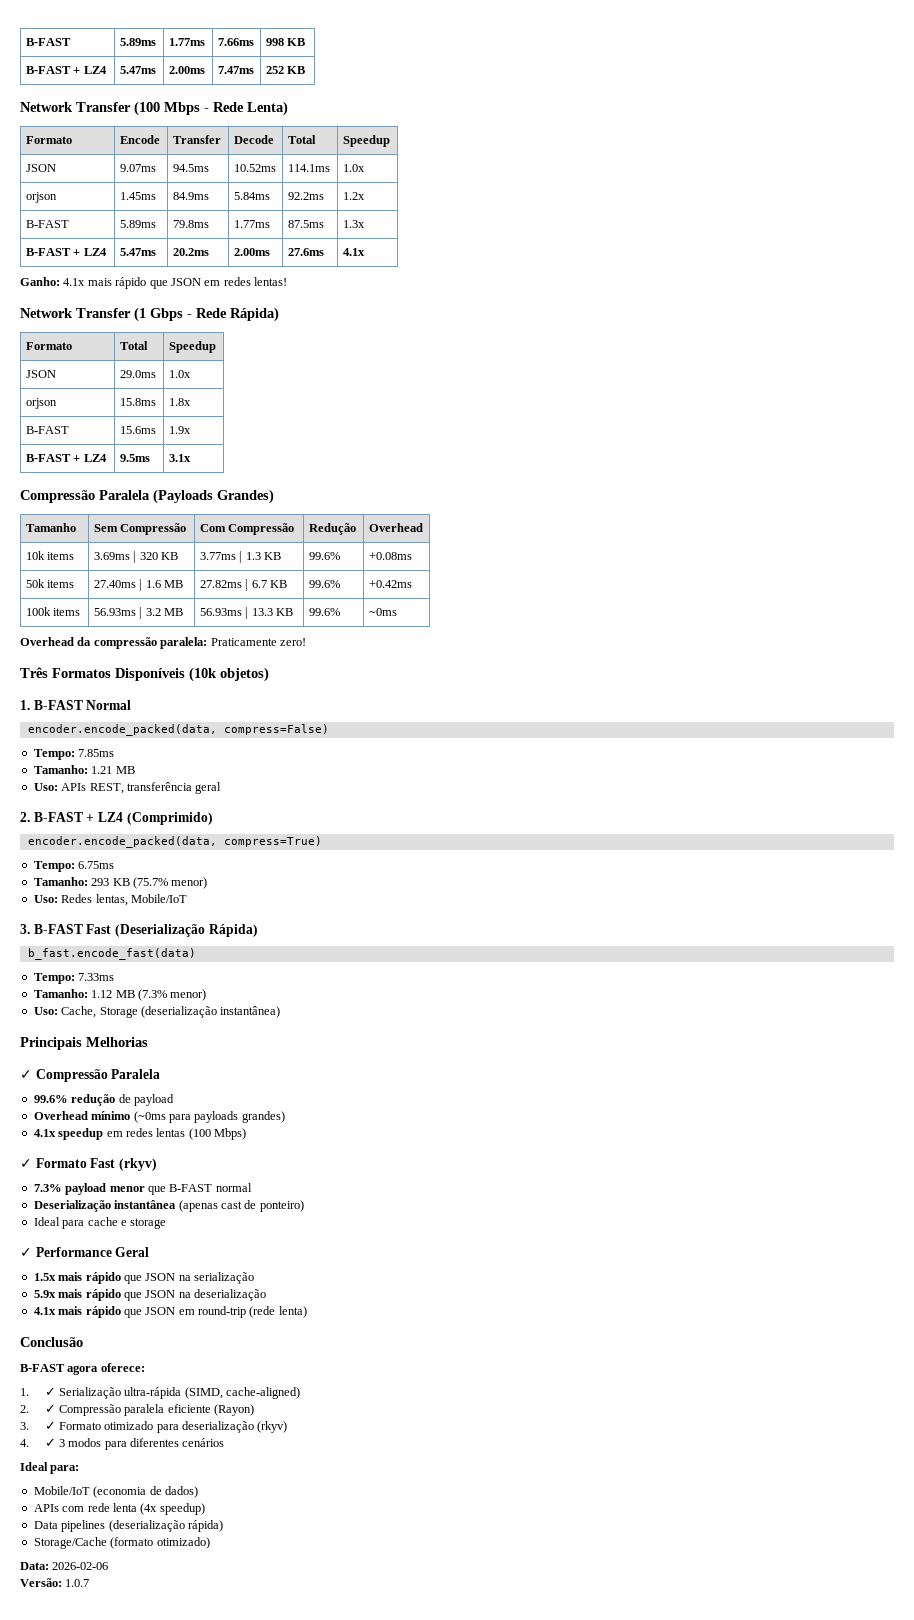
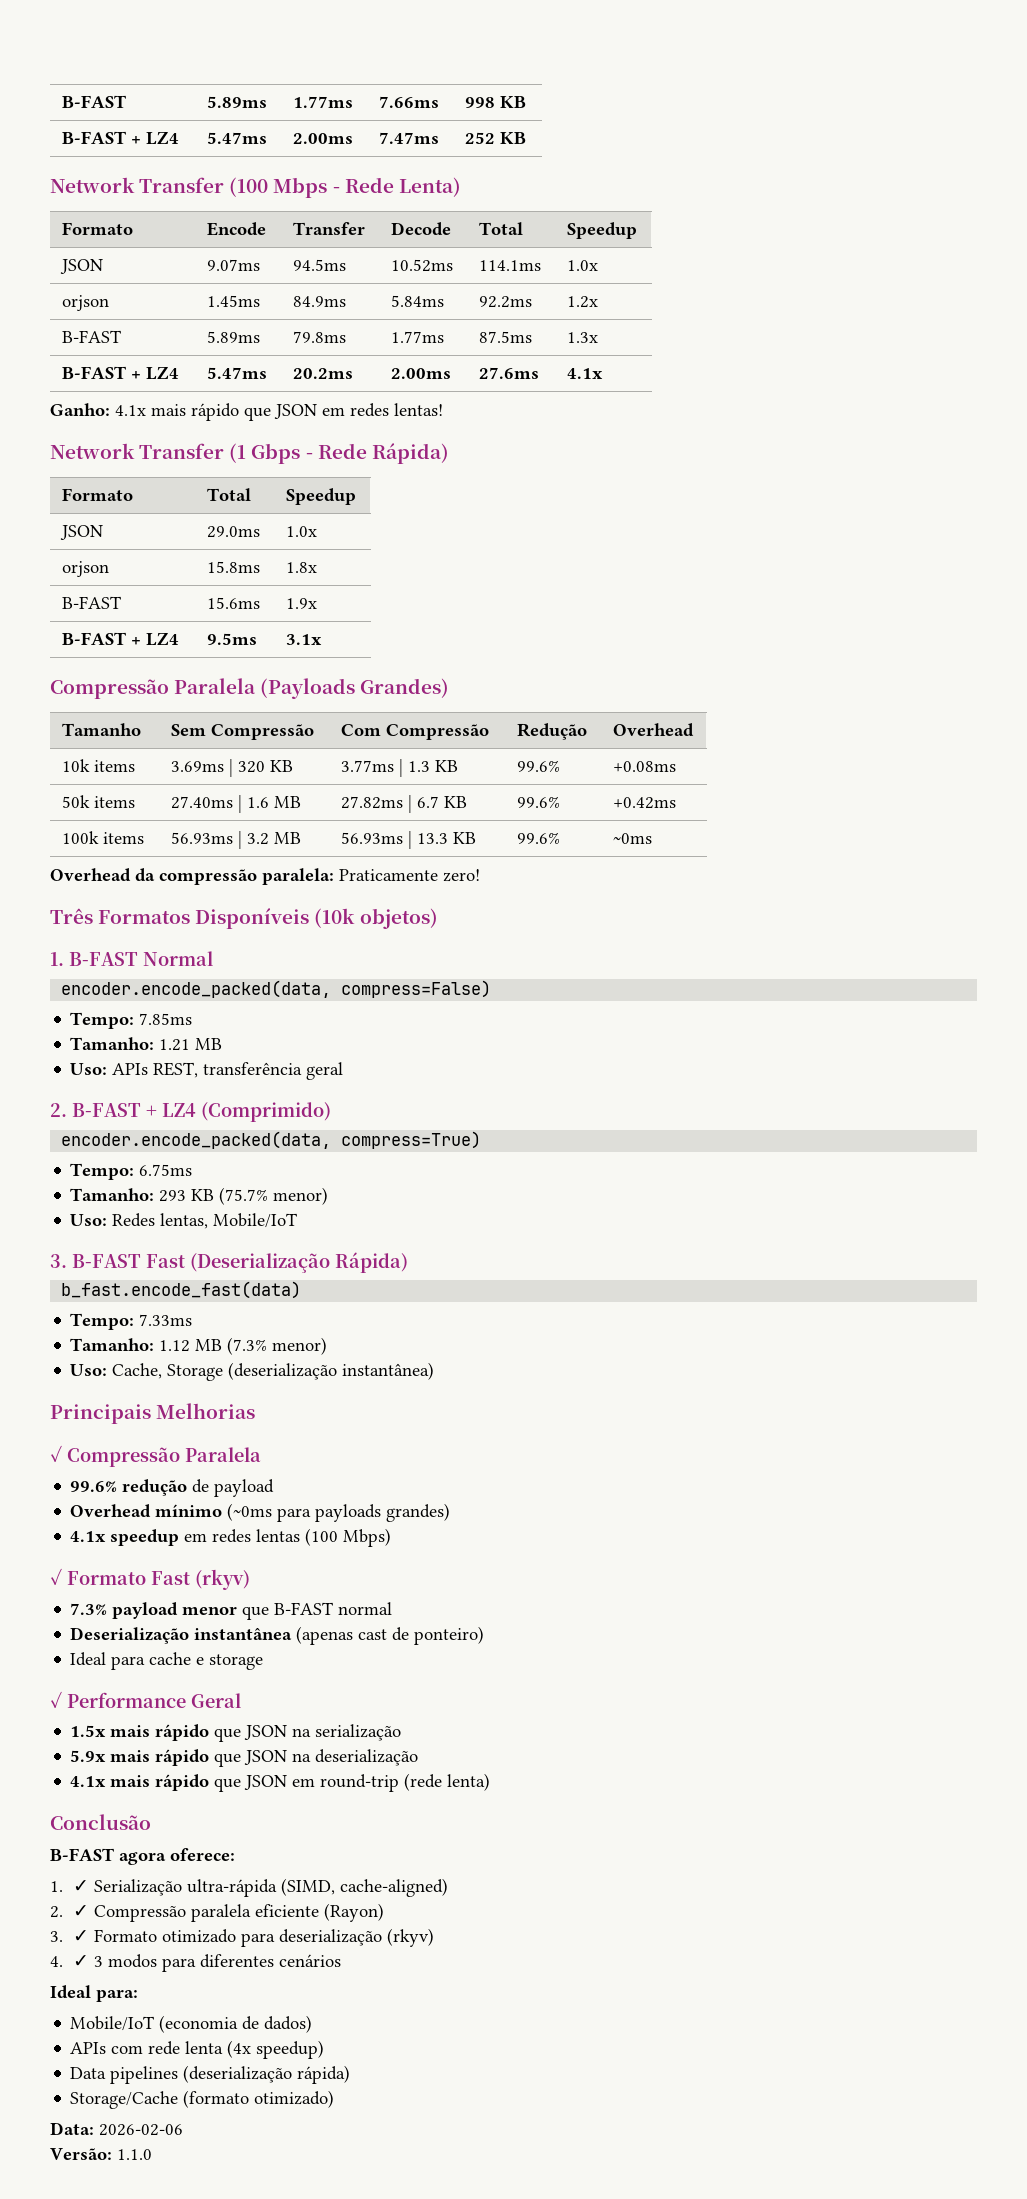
- Versão: 1.0.7
+ Versão: 1.1.0

